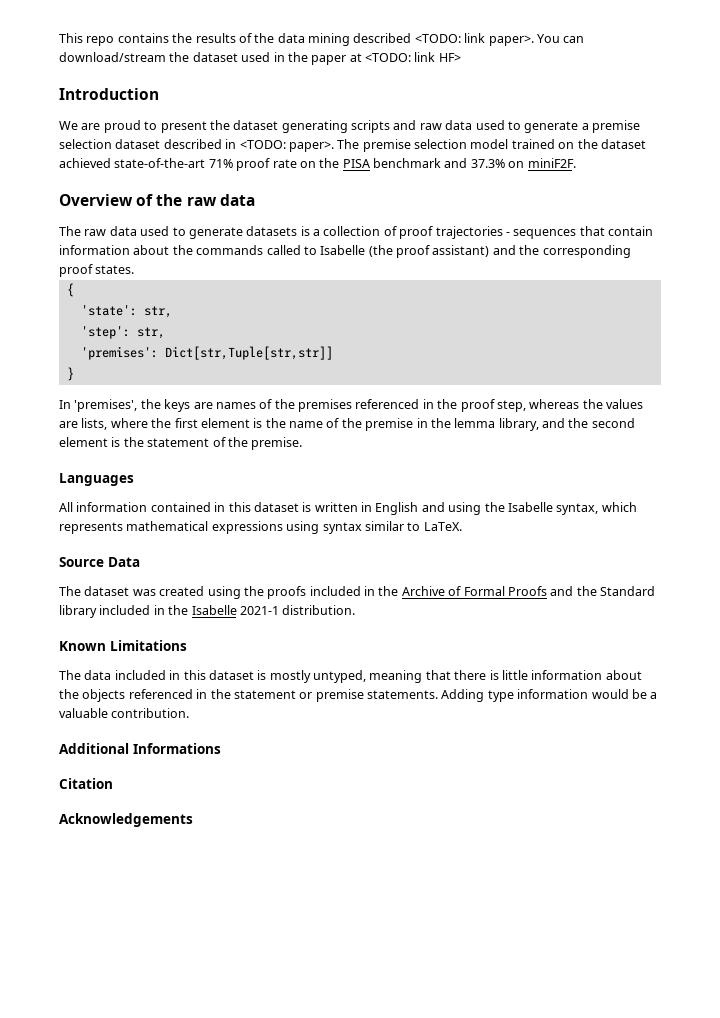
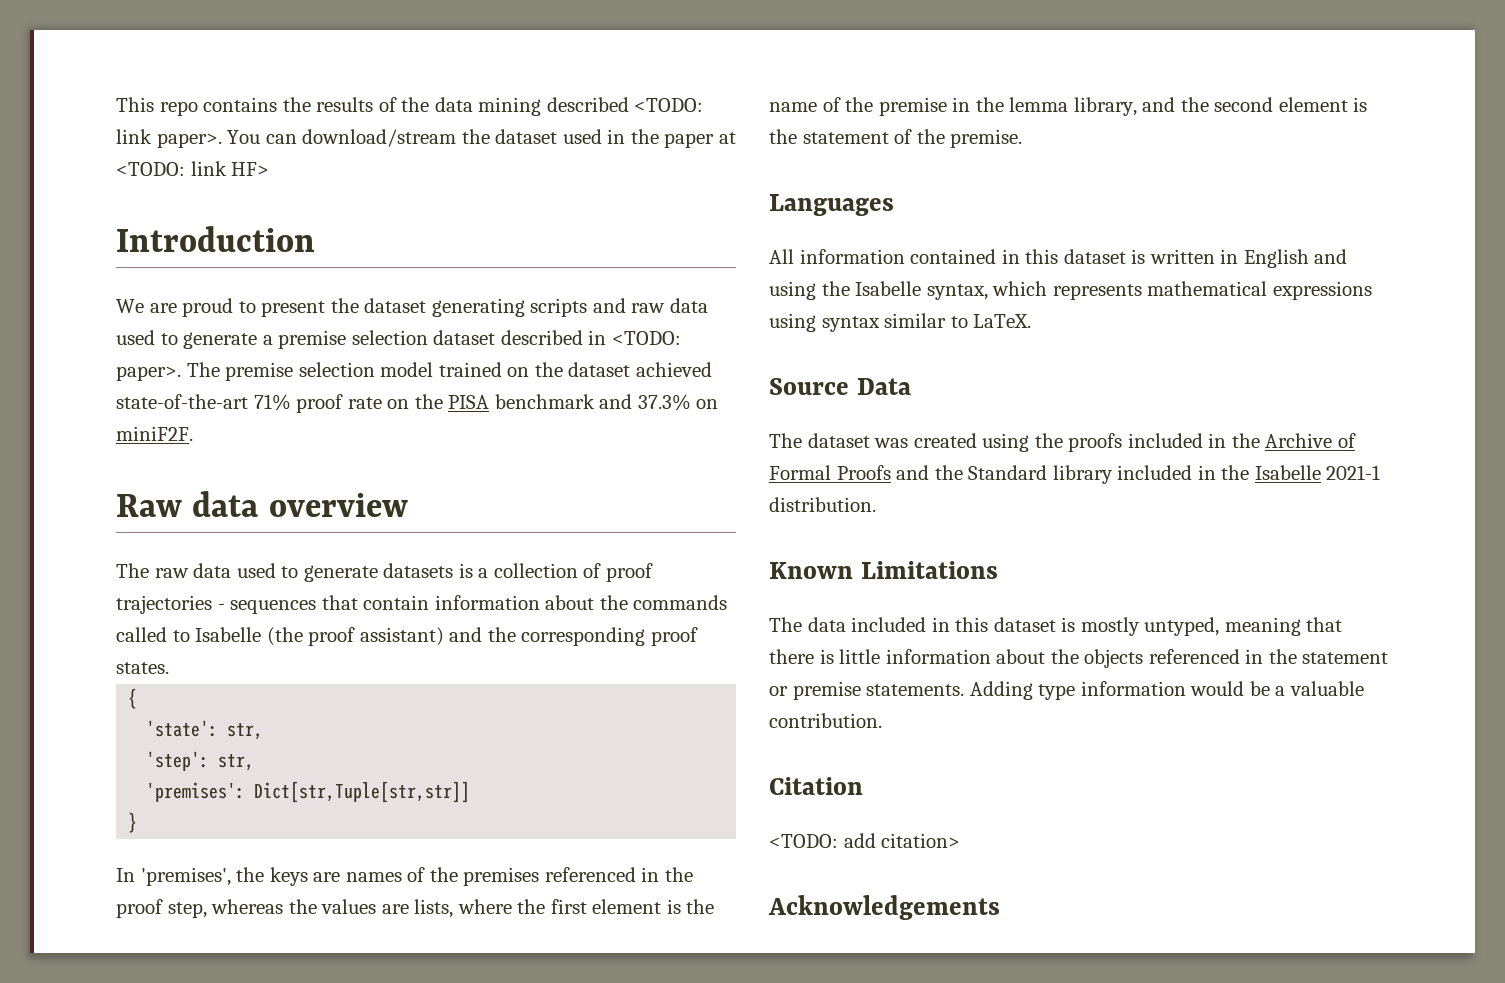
- Overview of the raw data
+ Raw data overview
- Additional Informations
+ <TODO: add citation>

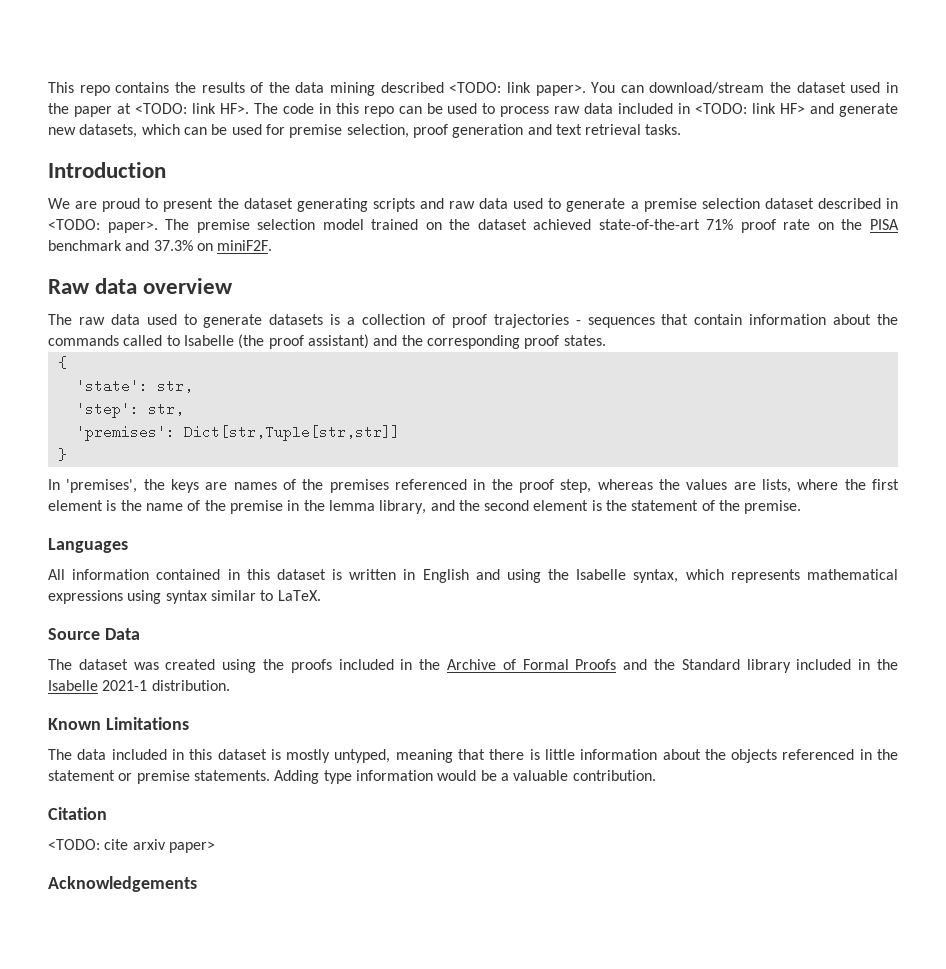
- You can download/stream the dataset used in the paper at <TODO: link HF>
+ You can download/stream the dataset used in the paper at <TODO: link HF>. The code in this repo can be used to process raw data included in <TODO: link HF> and generate new datasets, which can be used for premise selection, proof generation and text retrieval tasks.
- <TODO: add citation>
+ <TODO: cite arxiv paper>

